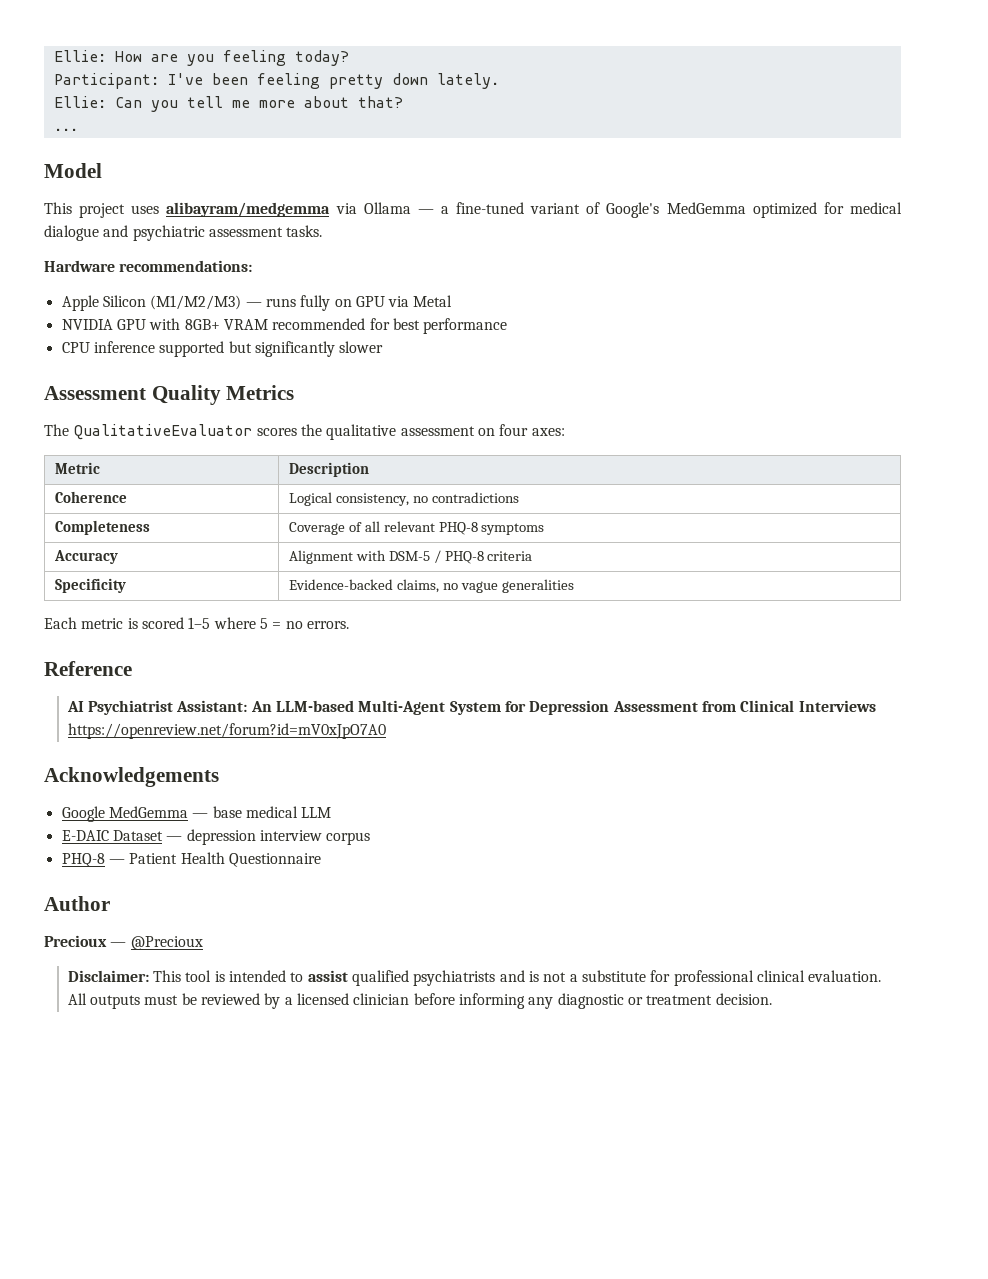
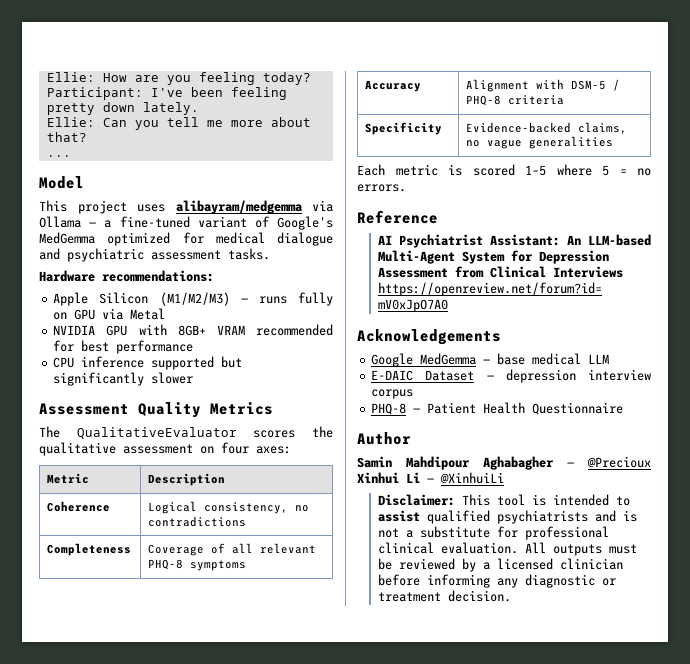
- Precioux — @Precioux
+ Samin Mahdipour Aghabagher — @Precioux Xinhui Li — @XinhuiLi

